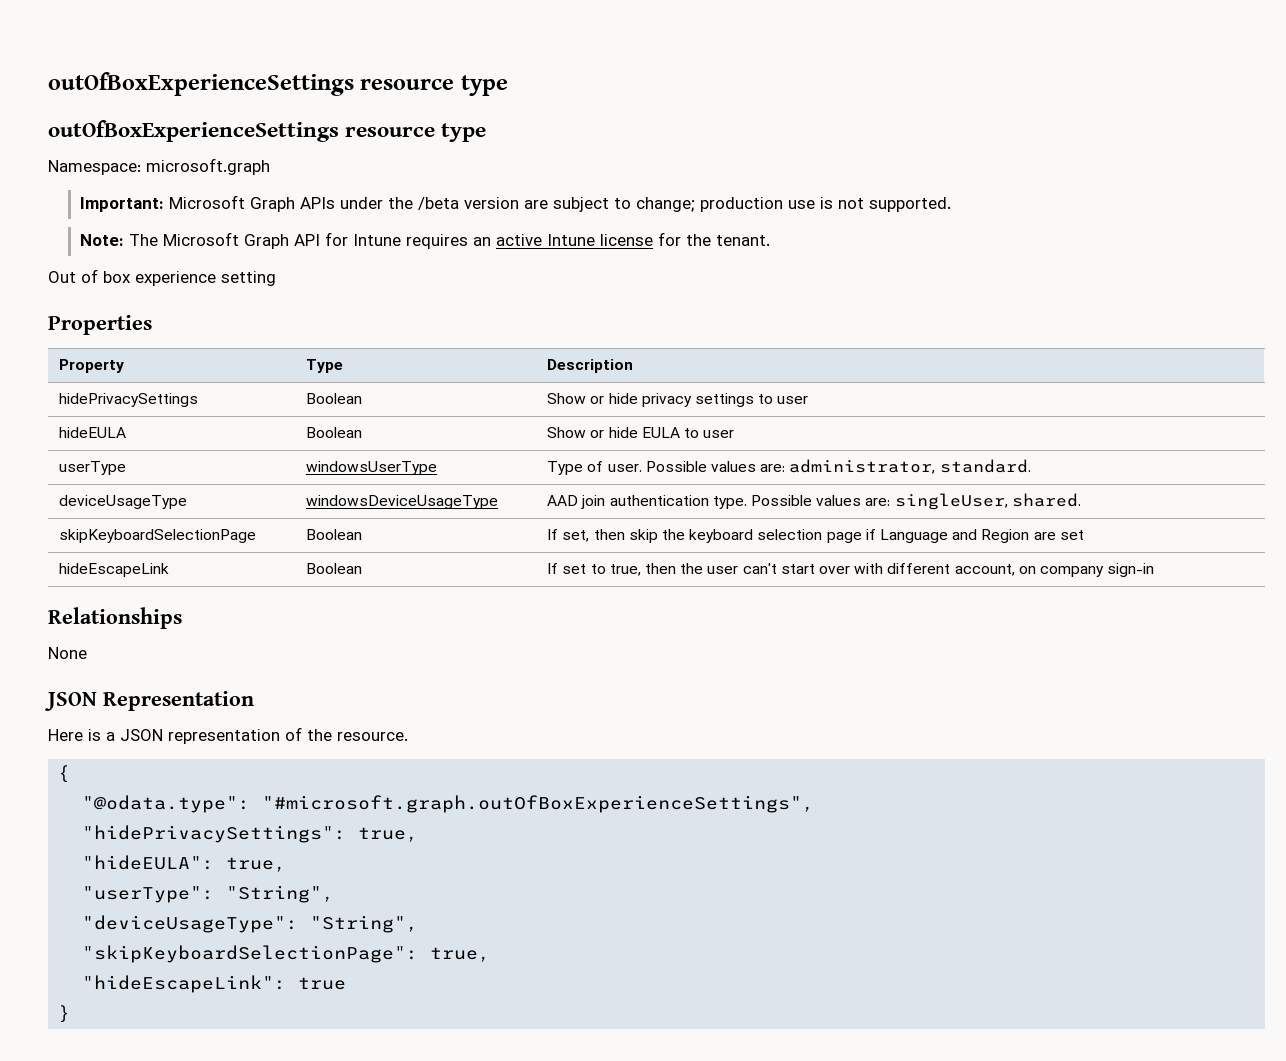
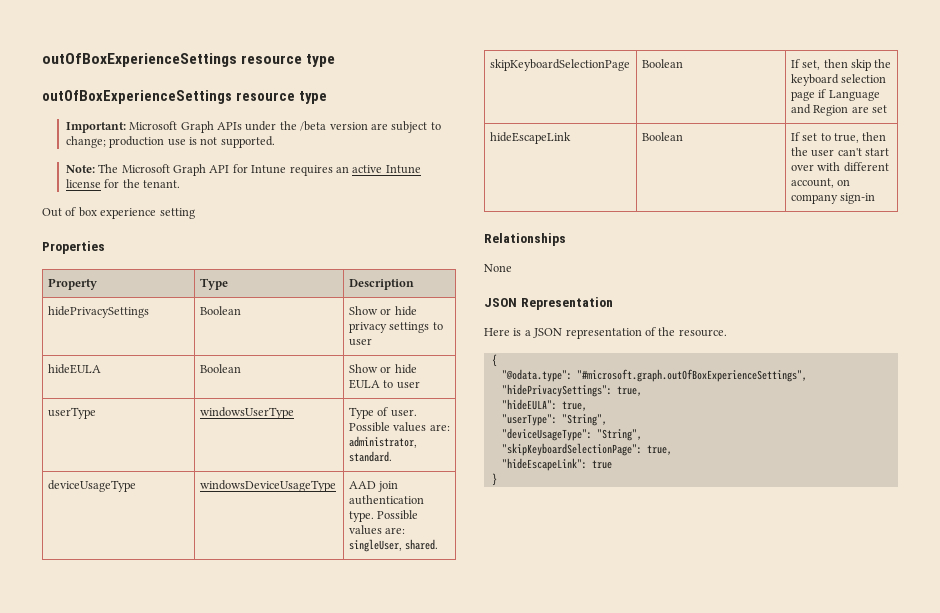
- Namespace: microsoft.graph

